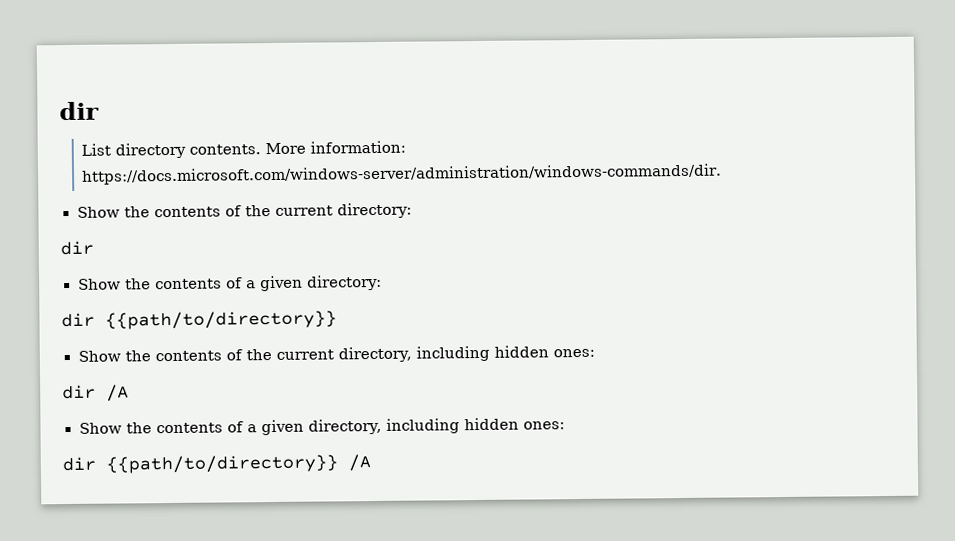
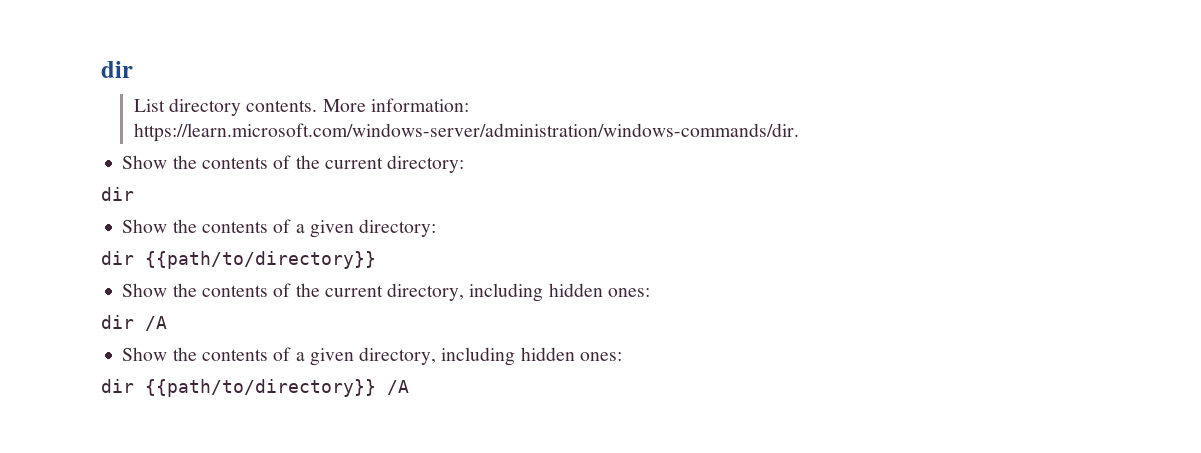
- More information: https://docs.microsoft.com/windows-server/administration/windows-commands/dir.
+ More information: https://learn.microsoft.com/windows-server/administration/windows-commands/dir.

